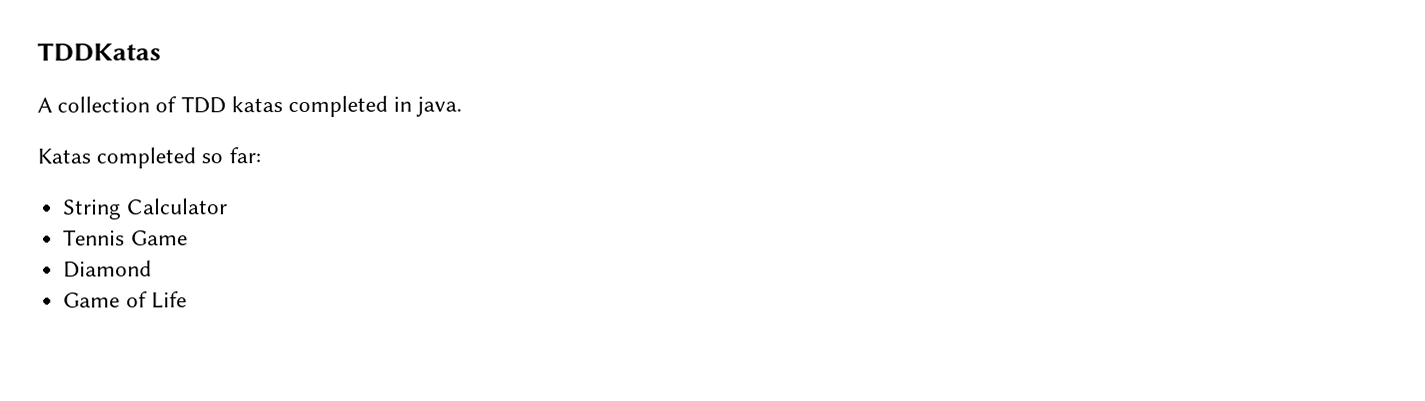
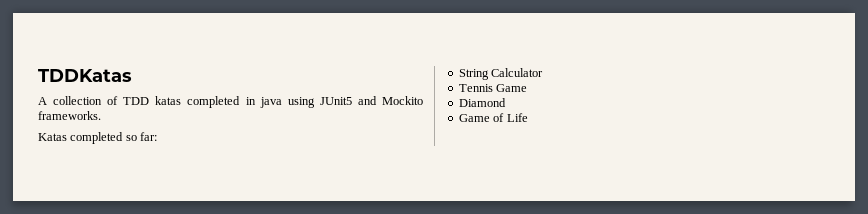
- A collection of TDD katas completed in java.
+ A collection of TDD katas completed in java using JUnit5 and Mockito frameworks.

